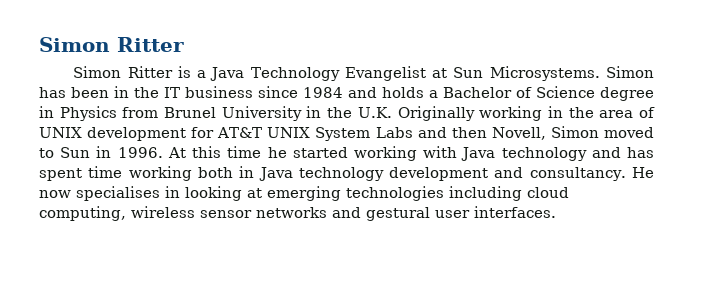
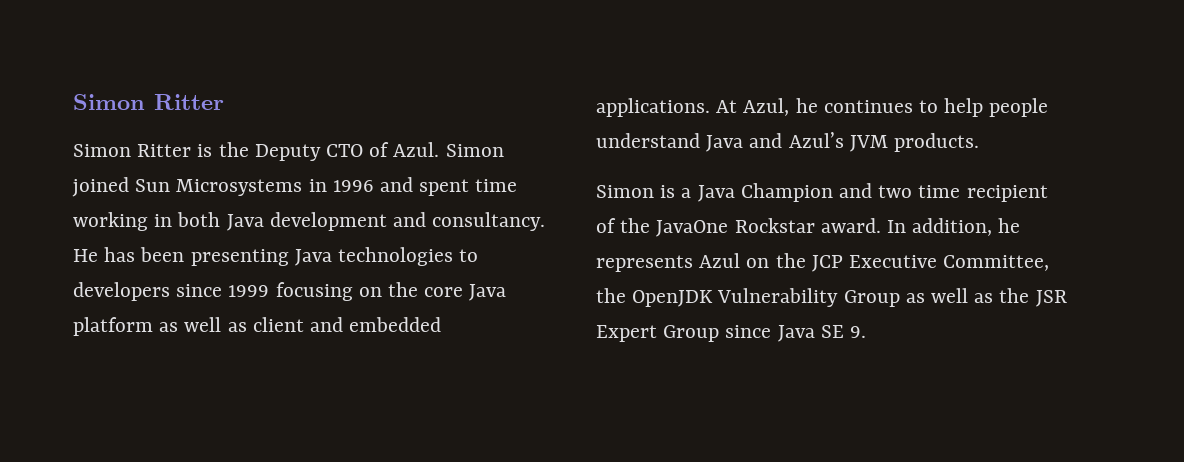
- Simon Ritter is a Java Technology Evangelist at Sun Microsystems. Simon has been in the IT business since 1984 and holds a Bachelor of Science degree in Physics from Brunel University in the U.K. Originally working in the area of UNIX development for AT&T UNIX System Labs and then Novell, Simon moved to Sun in 1996. At this time he started working with Java technology and has spent time working both in Java technology development and consultancy. He now specialises in looking at emerging technologies including cloud computing, wireless sensor networks and gestural user interfaces.
+ Simon Ritter is the Deputy CTO of Azul. Simon joined Sun Microsystems in 1996 and spent time working in both Java development and consultancy. He has been presenting Java technologies to developers since 1999 focusing on the core Java platform as well as client and embedded applications. At Azul, he continues to help people understand Java and Azul’s JVM products.
+ Simon is a Java Champion and two time recipient of the JavaOne Rockstar award. In addition, he represents Azul on the JCP Executive Committee, the OpenJDK Vulnerability Group as well as the JSR Expert Group since Java SE 9.

